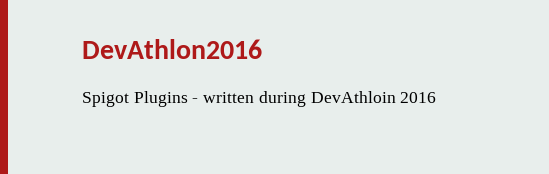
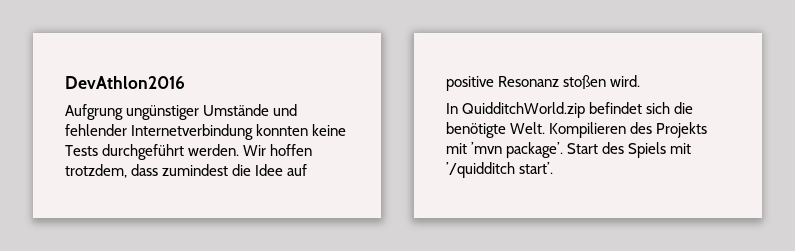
- Spigot Plugins - written during DevAthloin 2016
+ Aufgrung ungünstiger Umstände und fehlender Internetverbindung konnten keine Tests durchgeführt werden. Wir hoffen trotzdem, dass zumindest die Idee auf positive Resonanz stoßen wird.
+ In QuidditchWorld.zip befindet sich die benötigte Welt. Kompilieren des Projekts mit ’mvn package’. Start des Spiels mit ’/quidditch start’.

